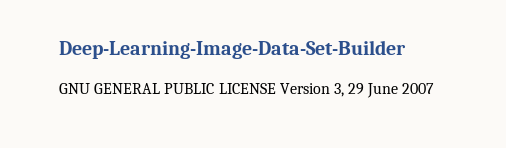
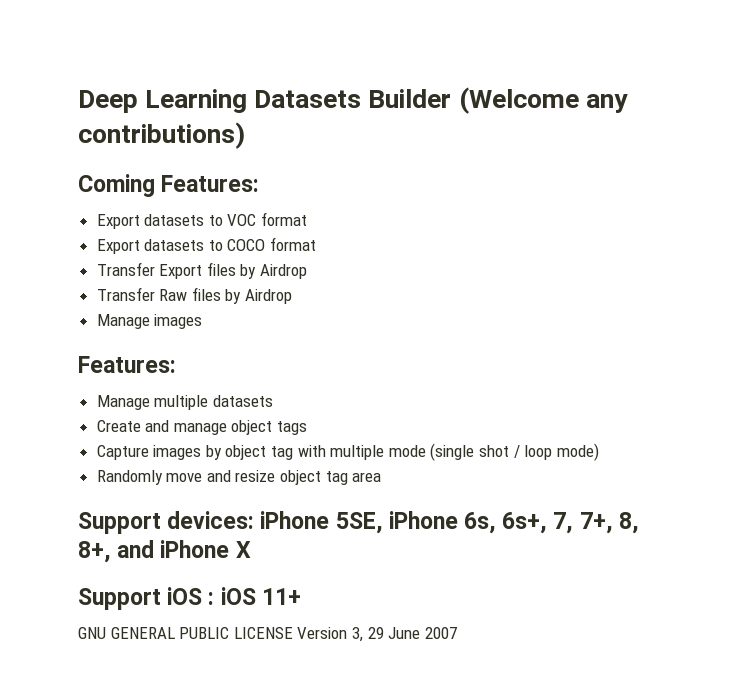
- Deep-Learning-Image-Data-Set-Builder
+ Deep Learning Datasets Builder (Welcome any contributions)
+ Coming Features:
+ Export datasets to VOC format
+ Export datasets to COCO format
+ Transfer Export files by Airdrop
+ Transfer Raw files by Airdrop
+ Manage images
+ Features:
+ Manage multiple datasets
+ Create and manage object tags
+ Capture images by object tag with multiple mode (single shot / loop mode)
+ Randomly move and resize object tag area
+ Support devices: iPhone 5SE, iPhone 6s, 6s+, 7, 7+, 8, 8+, and iPhone X
+ Support iOS : iOS 11+

